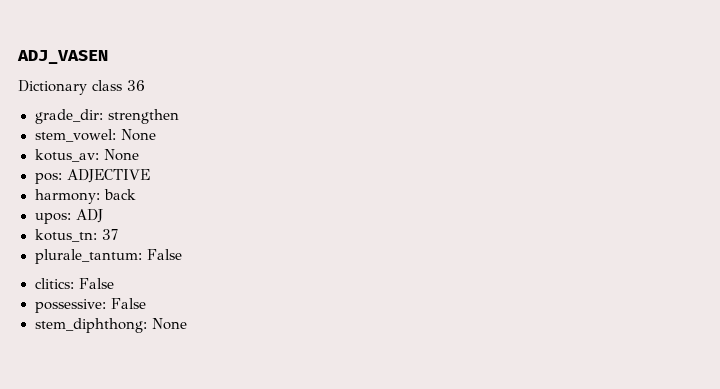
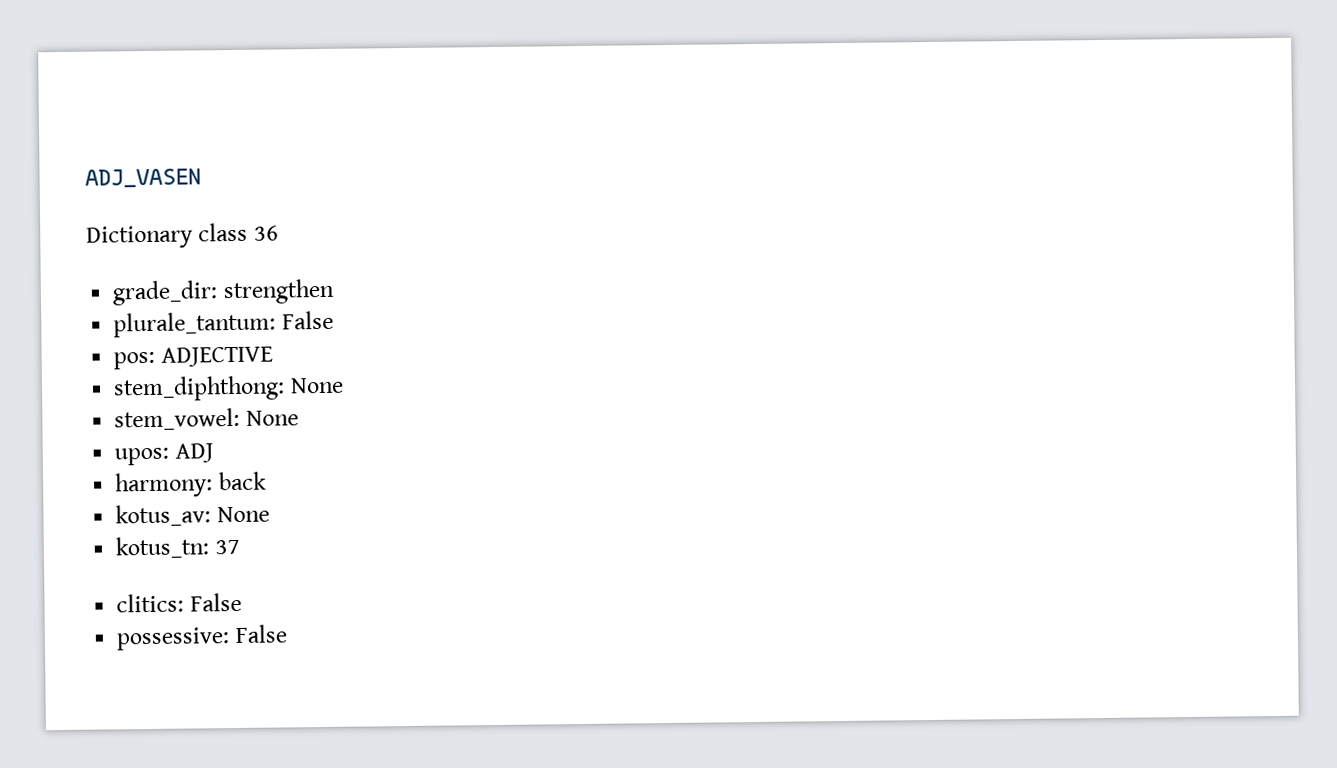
+ plurale_tantum: False
+ pos: ADJECTIVE
+ stem_diphthong: None
  stem_vowel: None
+ upos: ADJ
+ harmony: back
  kotus_av: None
- pos: ADJECTIVE
- harmony: back
- upos: ADJ
- plurale_tantum: False
- stem_diphthong: None

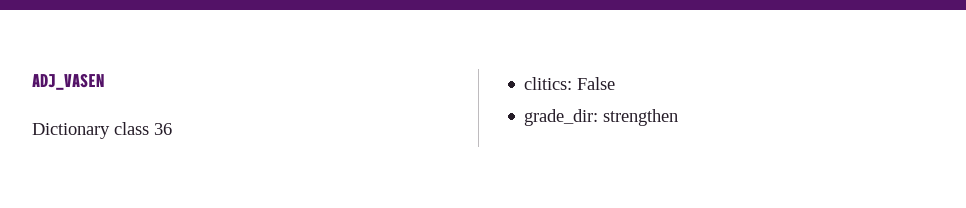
- grade_dir: strengthen
- plurale_tantum: False
- pos: ADJECTIVE
- stem_diphthong: None
- stem_vowel: None
- upos: ADJ
- harmony: back
- kotus_av: None
- kotus_tn: 37
- possessive: False
+ grade_dir: strengthen

